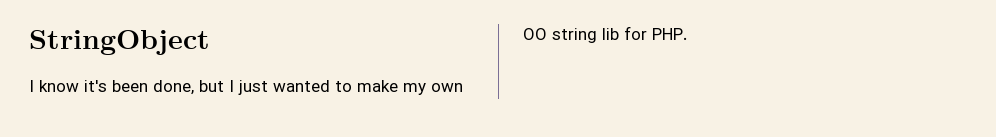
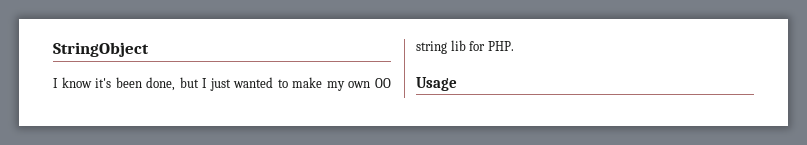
+ Usage

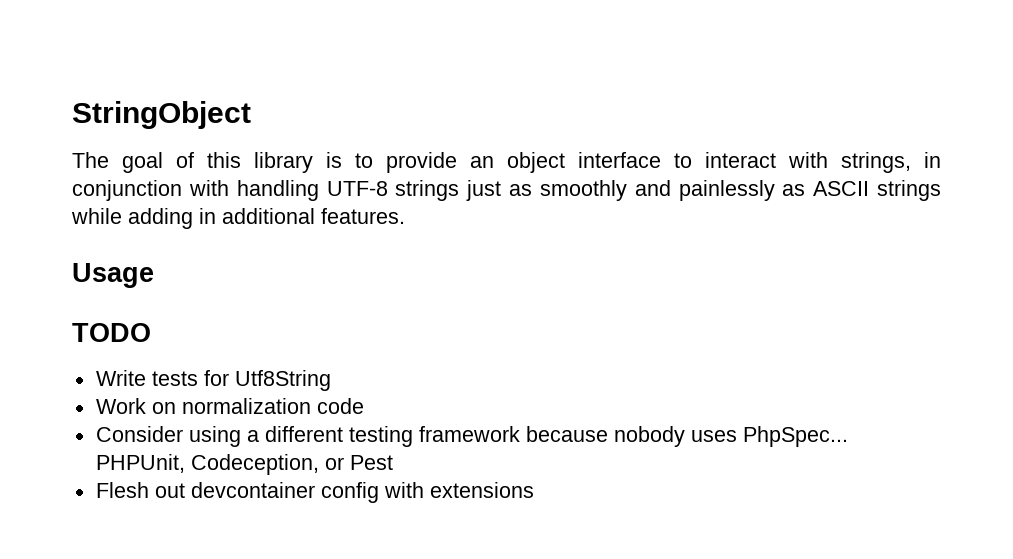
- I know it's been done, but I just wanted to make my own OO string lib for PHP.
+ The goal of this library is to provide an object interface to interact with strings, in conjunction with handling UTF-8 strings just as smoothly and painlessly as ASCII strings while adding in additional features.
  Usage
+ TODO
+ Write tests for Utf8String
+ Work on normalization code
+ Consider using a different testing framework because nobody uses PhpSpec... PHPUnit, Codeception, or Pest
+ Flesh out devcontainer config with extensions

